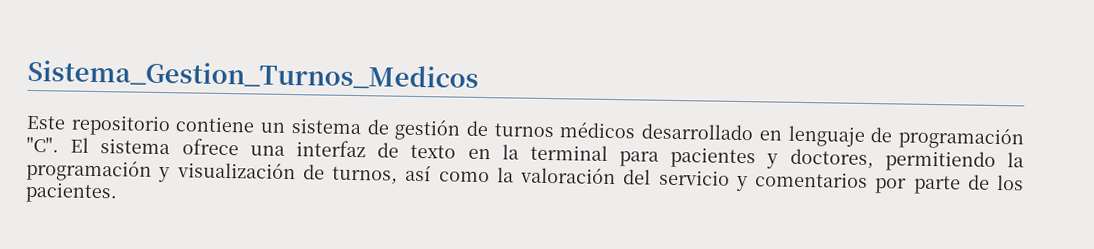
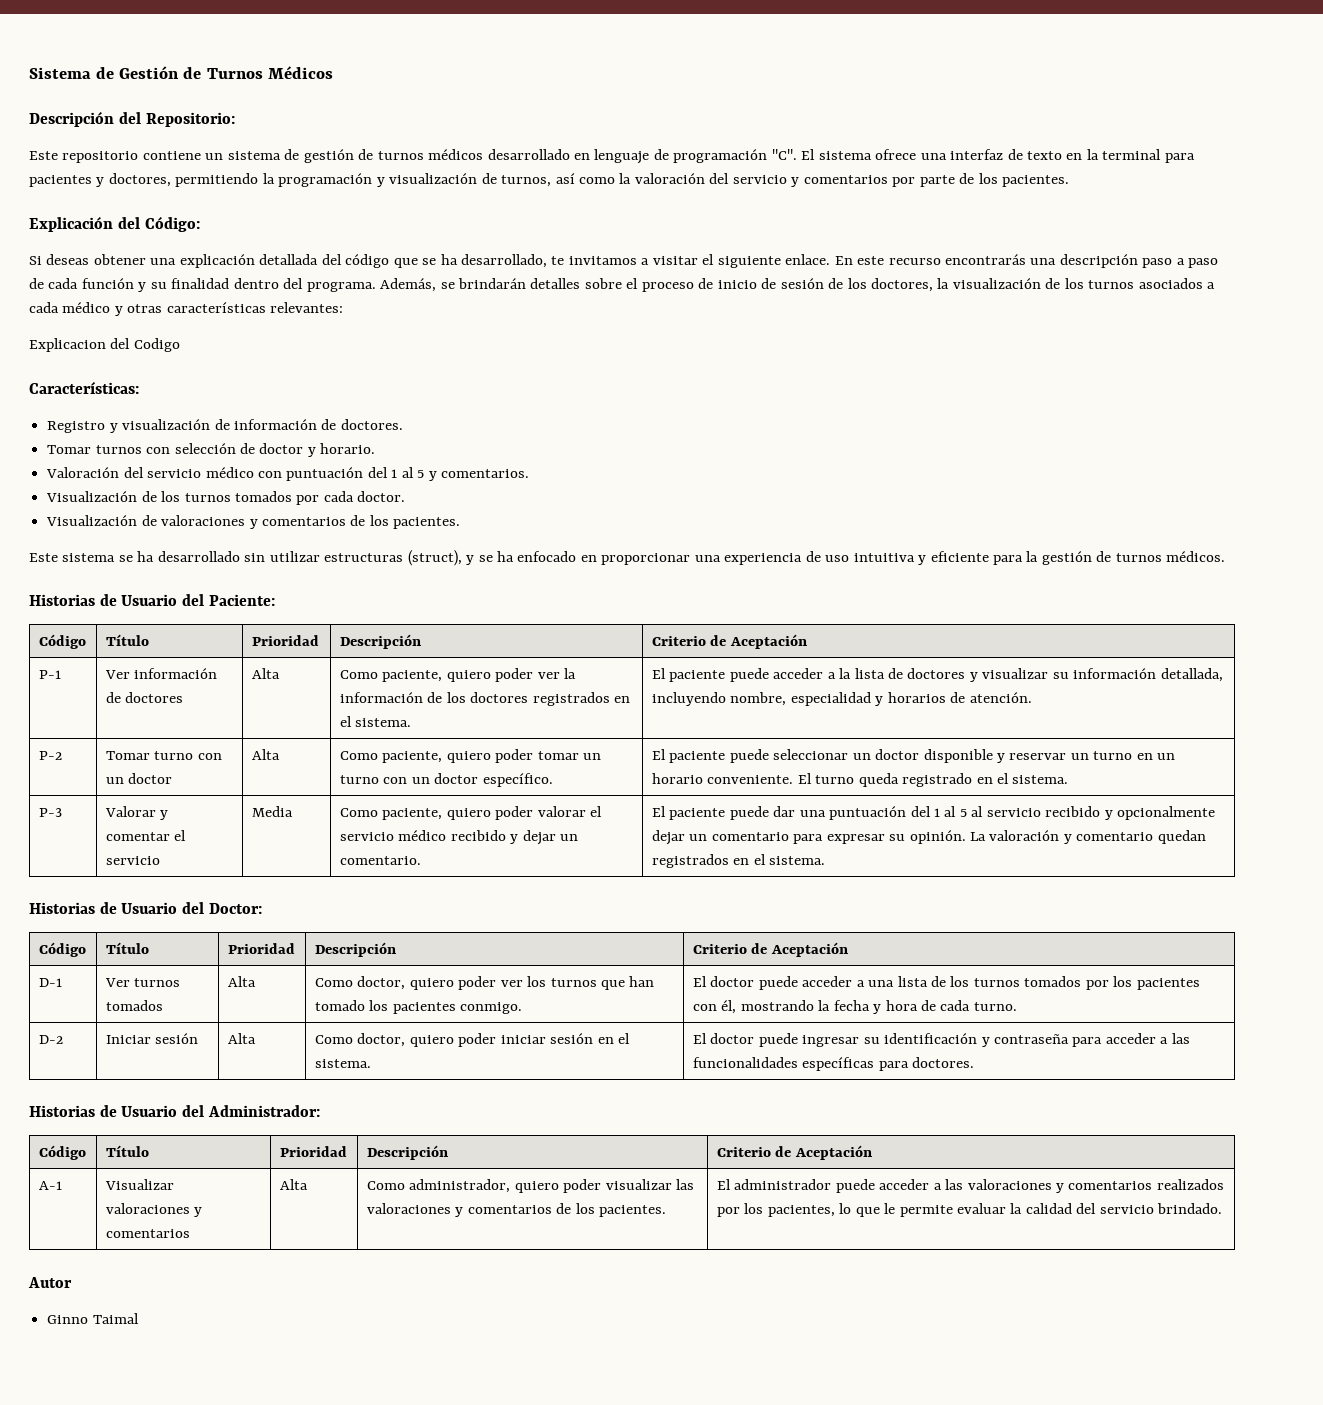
- Sistema_Gestion_Turnos_Medicos
+ Sistema de Gestión de Turnos Médicos
+ Descripción del Repositorio:
+ Explicación del Código:
+ Si deseas obtener una explicación detallada del código que se ha desarrollado, te invitamos a visitar el siguiente enlace. En este recurso encontrarás una descripción paso a paso de cada función y su finalidad dentro del programa. Además, se brindarán detalles sobre el proceso de inicio de sesión de los doctores, la visualización de los turnos asociados a cada médico y otras características relevantes:
+ Explicacion del Codigo
+ Características:
+ Registro y visualización de información de doctores.
+ Tomar turnos con selección de doctor y horario.
+ Valoración del servicio médico con puntuación del 1 al 5 y comentarios.
+ Visualización de los turnos tomados por cada doctor.
+ Visualización de valoraciones y comentarios de los pacientes.
+ Este sistema se ha desarrollado sin utilizar estructuras (struct), y se ha enfocado en proporcionar una experiencia de uso intuitiva y eficiente para la gestión de turnos médicos.
+ Historias de Usuario del Paciente:
+ Código | Título | Prioridad | Descripción | Criterio de Aceptación
+ P-1 | Ver información de doctores | Alta | Como paciente, quiero poder ver la información de los doctores registrados en el sistema. | El paciente puede acceder a la lista de doctores y visualizar su información detallada, incluyendo nombre, especialidad y horarios de atención.
+ P-2 | Tomar turno con un doctor | Alta | Como paciente, quiero poder tomar un turno con un doctor específico. | El paciente puede seleccionar un doctor disponible y reservar un turno en un horario conveniente. El turno queda registrado en el sistema.
+ P-3 | Valorar y comentar el servicio | Media | Como paciente, quiero poder valorar el servicio médico recibido y dejar un comentario. | El paciente puede dar una puntuación del 1 al 5 al servicio recibido y opcionalmente dejar un comentario para expresar su opinión. La valoración y comentario quedan registrados en el sistema.
+ Historias de Usuario del Doctor:
+ Código | Título | Prioridad | Descripción | Criterio de Aceptación
+ D-1 | Ver turnos tomados | Alta | Como doctor, quiero poder ver los turnos que han tomado los pacientes conmigo. | El doctor puede acceder a una lista de los turnos tomados por los pacientes con él, mostrando la fecha y hora de cada turno.
+ D-2 | Iniciar sesión | Alta | Como doctor, quiero poder iniciar sesión en el sistema. | El doctor puede ingresar su identificación y contraseña para acceder a las funcionalidades específicas para doctores.
+ Historias de Usuario del Administrador:
+ Código | Título | Prioridad | Descripción | Criterio de Aceptación
+ A-1 | Visualizar valoraciones y comentarios | Alta | Como administrador, quiero poder visualizar las valoraciones y comentarios de los pacientes. | El administrador puede acceder a las valoraciones y comentarios realizados por los pacientes, lo que le permite evaluar la calidad del servicio brindado.
+ Autor
+ Ginno Taimal

